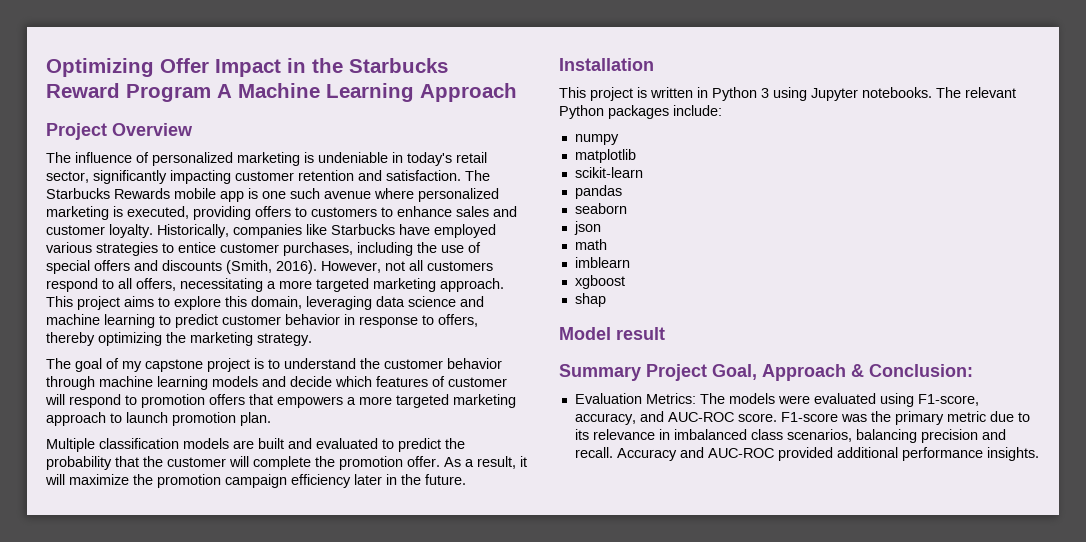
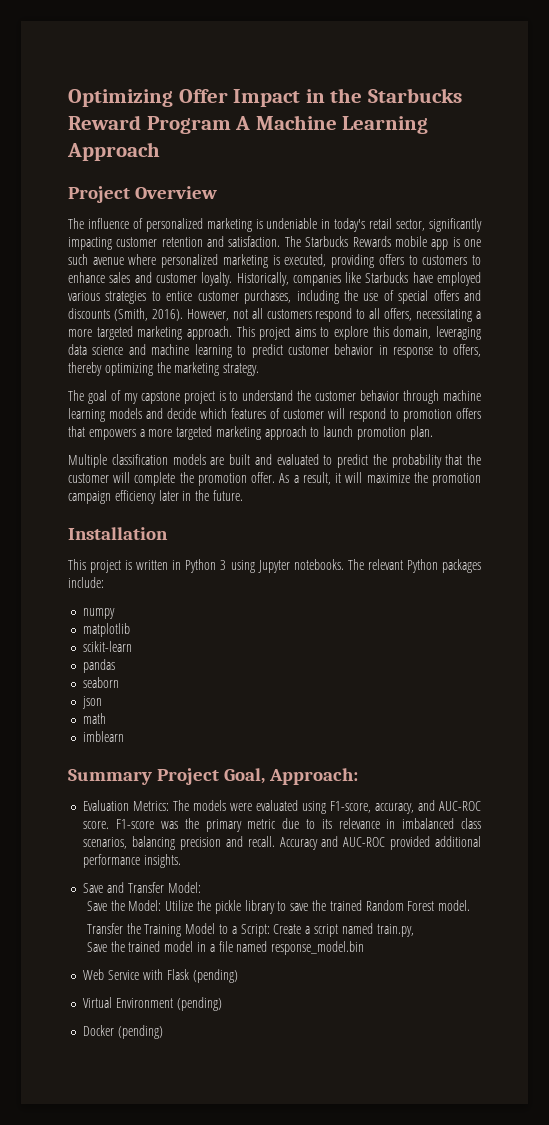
- xgboost
- shap
- Model result
- Summary Project Goal, Approach & Conclusion:
+ Summary Project Goal, Approach:
+ Save and Transfer Model:
+ Save the Model: Utilize the pickle library to save the trained Random Forest model.
+ Transfer the Training Model to a Script: Create a script named train.py,
+ Save the trained model in a file named response_model.bin
+ Web Service with Flask (pending)
+ Virtual Environment (pending)
+ Docker (pending)

